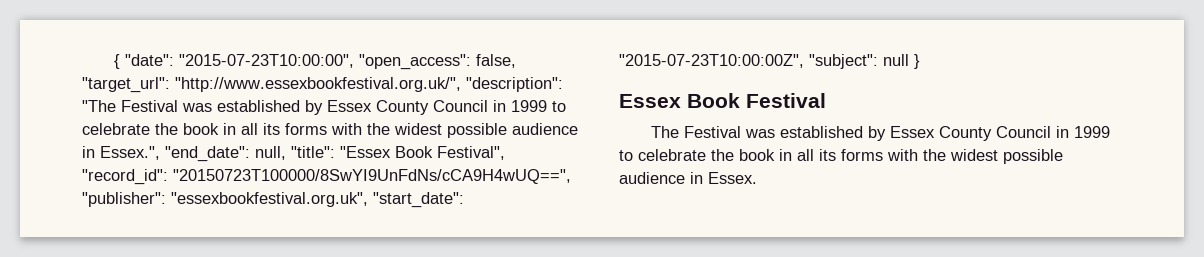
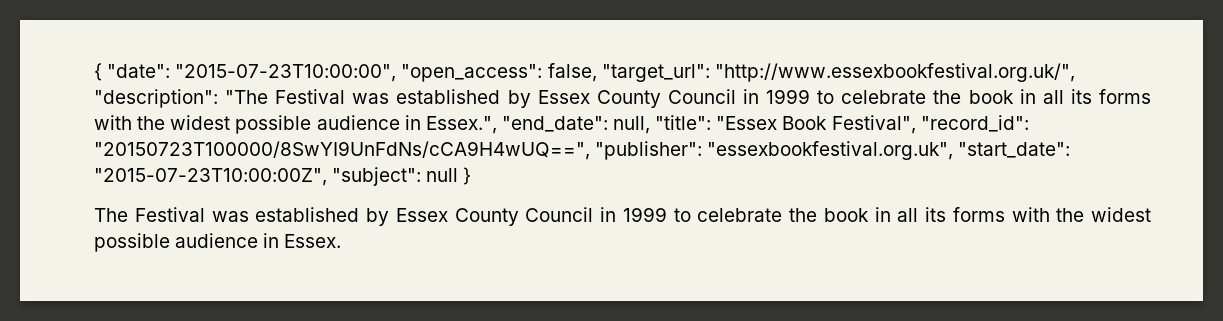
- Essex Book Festival

